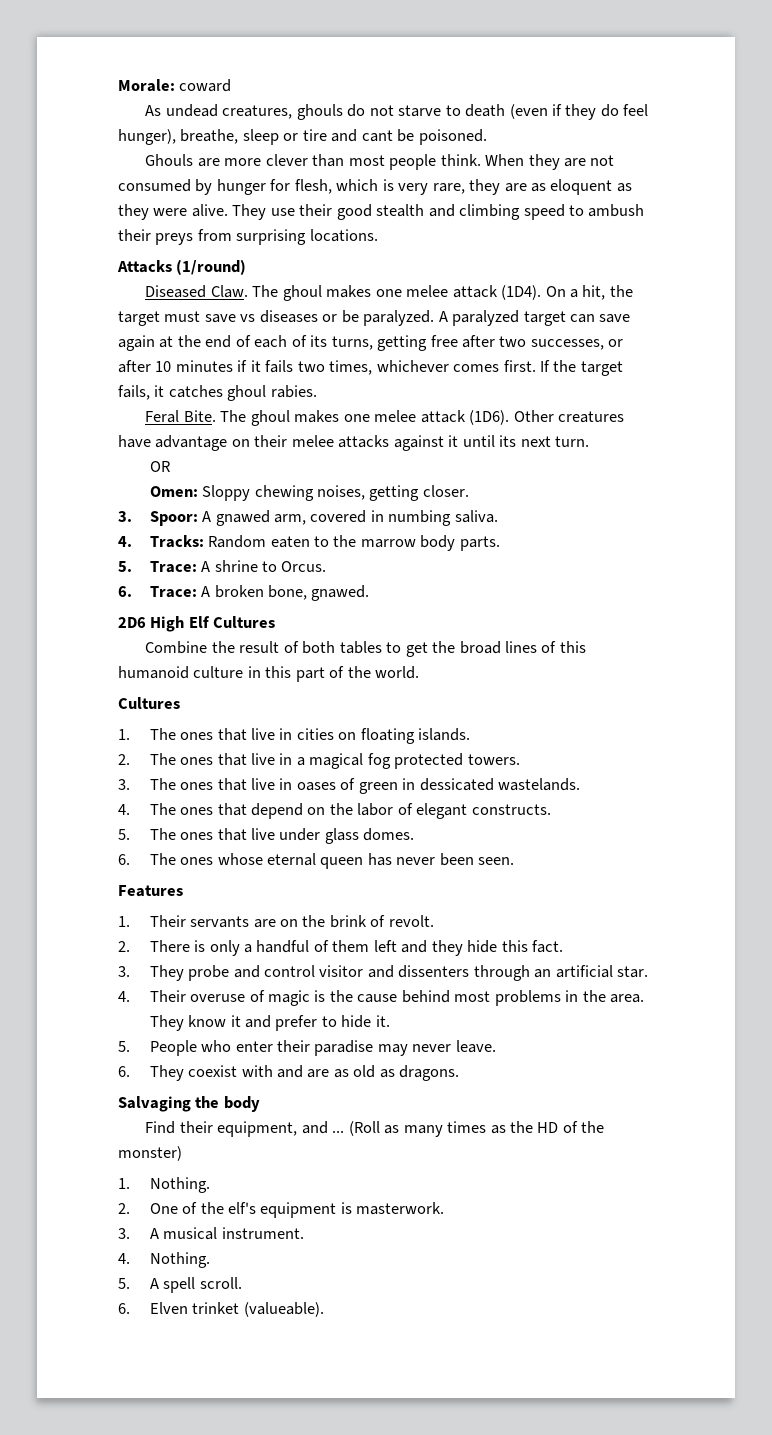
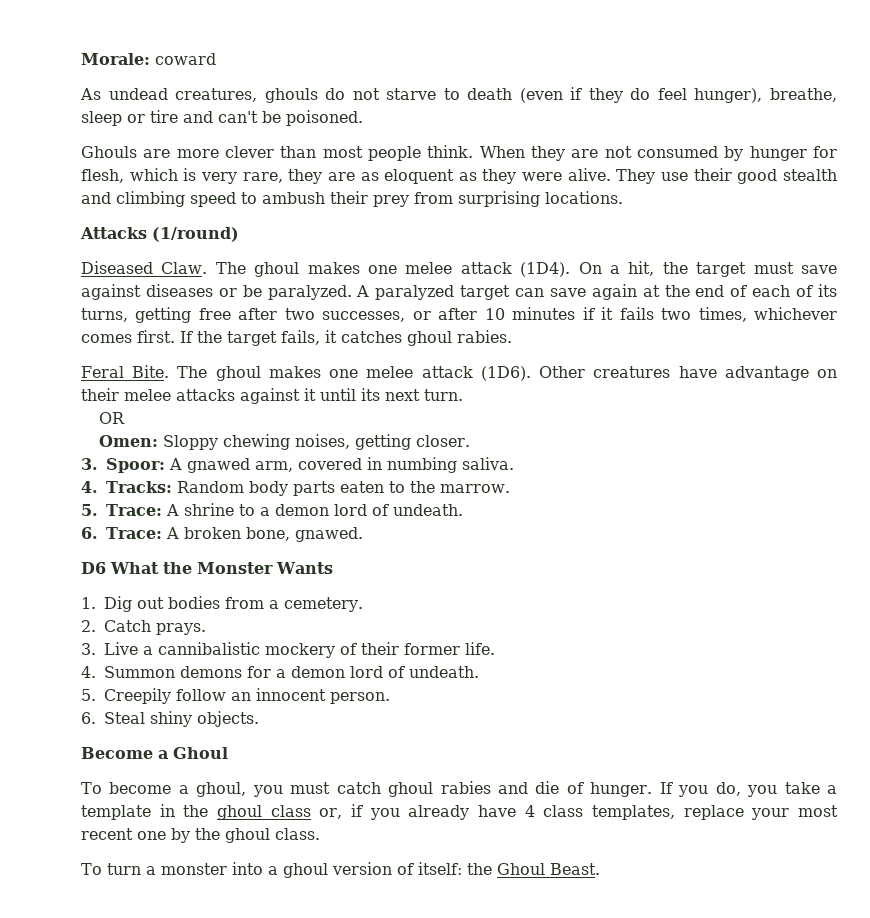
- As undead creatures, ghouls do not starve to death (even if they do feel hunger), breathe, sleep or tire and cant be poisoned.
+ As undead creatures, ghouls do not starve to death (even if they do feel hunger), breathe, sleep or tire and can't be poisoned.
- They use their good stealth and climbing speed to ambush their preys from surprising locations.
+ They use their good stealth and climbing speed to ambush their prey from surprising locations.
- On a hit, the target must save vs diseases or be paralyzed.
+ On a hit, the target must save against diseases or be paralyzed.
- 4. Tracks: Random eaten to the marrow body parts.
+ 4. Tracks: Random body parts eaten to the marrow.
- 5. Trace: A shrine to Orcus.
+ 5. Trace: A shrine to a demon lord of undeath.
- 2D6 High Elf Cultures
- Combine the result of both tables to get the broad lines of this humanoid culture in this part of the world.
- Cultures
- 1. The ones that live in cities on floating islands.
- 2. The ones that live in a magical fog protected towers.
- 3. The ones that live in oases of green in dessicated wastelands.
- 4. The ones that depend on the labor of elegant constructs.
- 5. The ones that live under glass domes.
- 6. The ones whose eternal queen has never been seen.
- Features
- 1. Their servants are on the brink of revolt.
- 2. There is only a handful of them left and they hide this fact.
- 3. They probe and control visitor and dissenters through an artificial star.
- 4. Their overuse of magic is the cause behind most problems in the area. They know it and prefer to hide it.
- 5. People who enter their paradise may never leave.
- 6. They coexist with and are as old as dragons.
- Salvaging the body
- Find their equipment, and ... (Roll as many times as the HD of the monster)
- 1. Nothing.
- 2. One of the elf's equipment is masterwork.
- 3. A musical instrument.
- 4. Nothing.
- 5. A spell scroll.
- 6. Elven trinket (valueable).
+ D6 What the Monster Wants
+ 1. Dig out bodies from a cemetery.
+ 2. Catch prays.
+ 3. Live a cannibalistic mockery of their former life.
+ 4. Summon demons for a demon lord of undeath.
+ 5. Creepily follow an innocent person.
+ 6. Steal shiny objects.
+ Become a Ghoul
+ To become a ghoul, you must catch ghoul rabies and die of hunger. If you do, you take a template in the ghoul class or, if you already have 4 class templates, replace your most recent one by the ghoul class.
+ To turn a monster into a ghoul version of itself: the Ghoul Beast.

